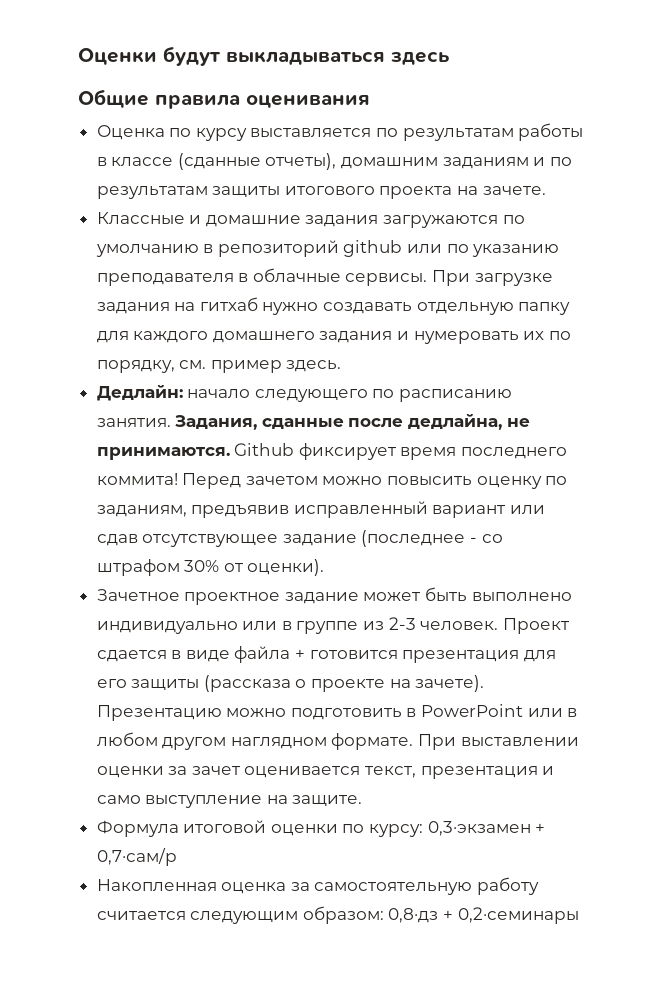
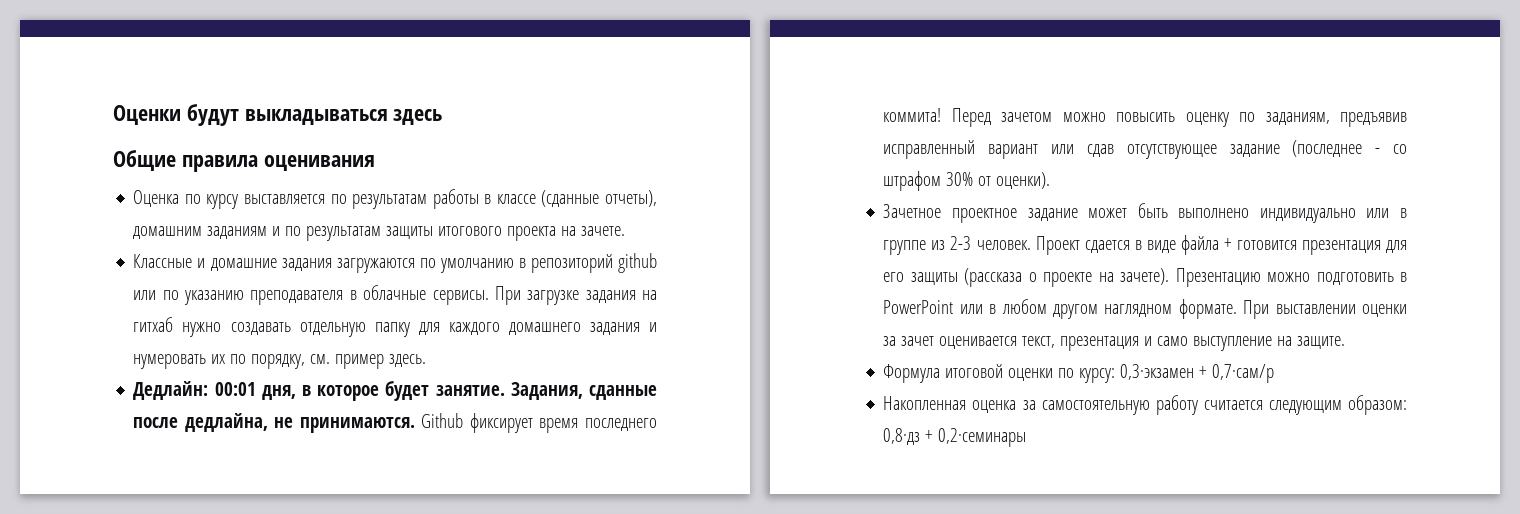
- Дедлайн: начало следующего по расписанию занятия.
+ Дедлайн: 00:01 дня, в которое будет занятие.

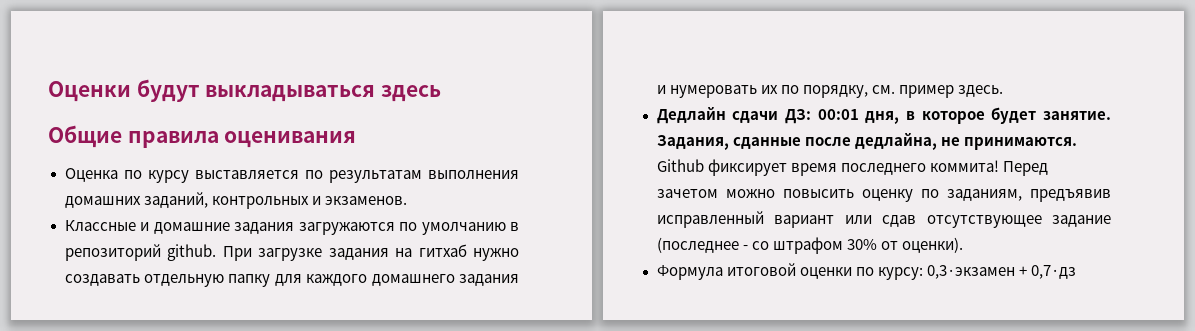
- Оценка по курсу выставляется по результатам работы в классе (сданные отчеты), домашним заданиям и по результатам защиты итогового проекта на зачете.
+ Оценка по курсу выставляется по результатам выполнения домашних заданий, контрольных и экзаменов.
- Классные и домашние задания загружаются по умолчанию в репозиторий github или по указанию преподавателя в облачные сервисы.
+ Классные и домашние задания загружаются по умолчанию в репозиторий github.
- Дедлайн: 00:01 дня, в которое будет занятие.
+ Дедлайн сдачи ДЗ: 00:01 дня, в которое будет занятие.
- Зачетное проектное задание может быть выполнено индивидуально или в группе из 2-3 человек. Проект сдается в виде файла + готовится презентация для его защиты (рассказа о проекте на зачете). Презентацию можно подготовить в PowerPoint или в любом другом наглядном формате. При выставлении оценки за зачет оценивается текст, презентация и само выступление на защите.
- Формула итоговой оценки по курсу: 0,3·экзамен + 0,7·сам/р
- Накопленная оценка за самостоятельную работу считается следующим образом: 0,8·дз + 0,2·семинары
+ Формула итоговой оценки по курсу: 0,3·экзамен + 0,7·дз

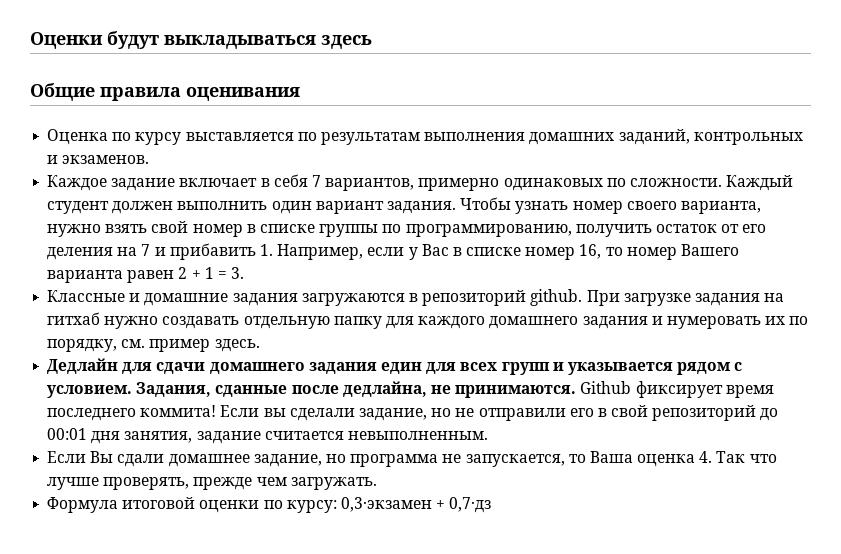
+ Каждое задание включает в себя 7 вариантов, примерно одинаковых по сложности. Каждый студент должен выполнить один вариант задания. Чтобы узнать номер своего варианта, нужно взять свой номер в списке группы по программированию, получить остаток от его деления на 7 и прибавить 1. Например, если у Вас в списке номер 16, то номер Вашего варианта равен 2 + 1 = 3.
- Классные и домашние задания загружаются по умолчанию в репозиторий github.
+ Классные и домашние задания загружаются в репозиторий github.
- Дедлайн сдачи ДЗ: 00:01 дня, в которое будет занятие.
+ Дедлайн для сдачи домашнего задания един для всех групп и указывается рядом с условием.
- Перед зачетом можно повысить оценку по заданиям, предъявив исправленный вариант или сдав отсутствующее задание (последнее - со штрафом 30% от оценки).
+ Если вы сделали задание, но не отправили его в свой репозиторий до 00:01 дня занятия, задание считается невыполненным.
+ Если Вы сдали домашнее задание, но программа не запускается, то Ваша оценка 4. Так что лучше проверять, прежде чем загружать.

